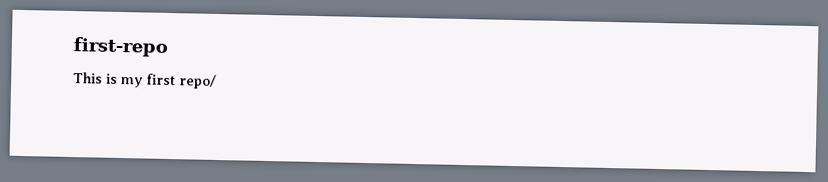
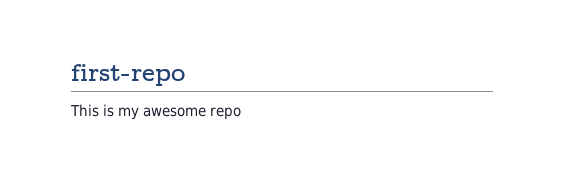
- This is my first repo/
+ This is my awesome repo

